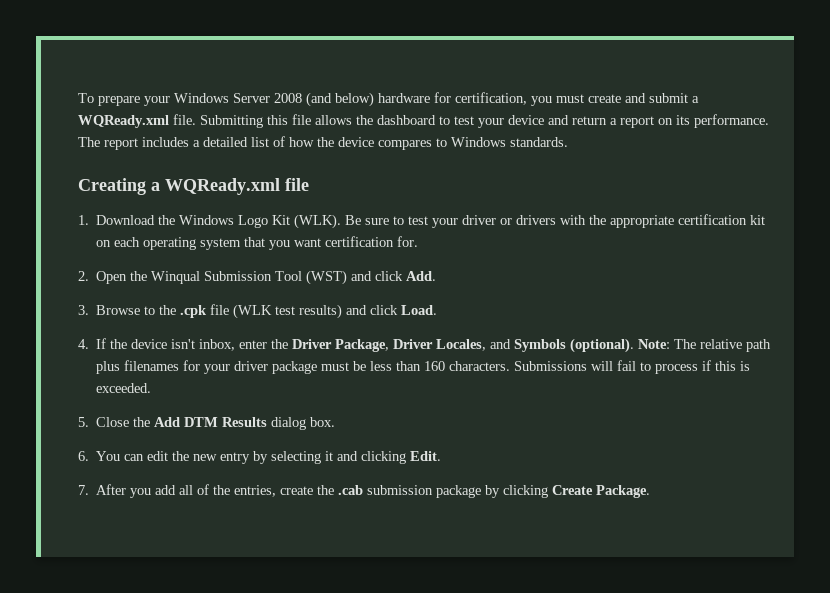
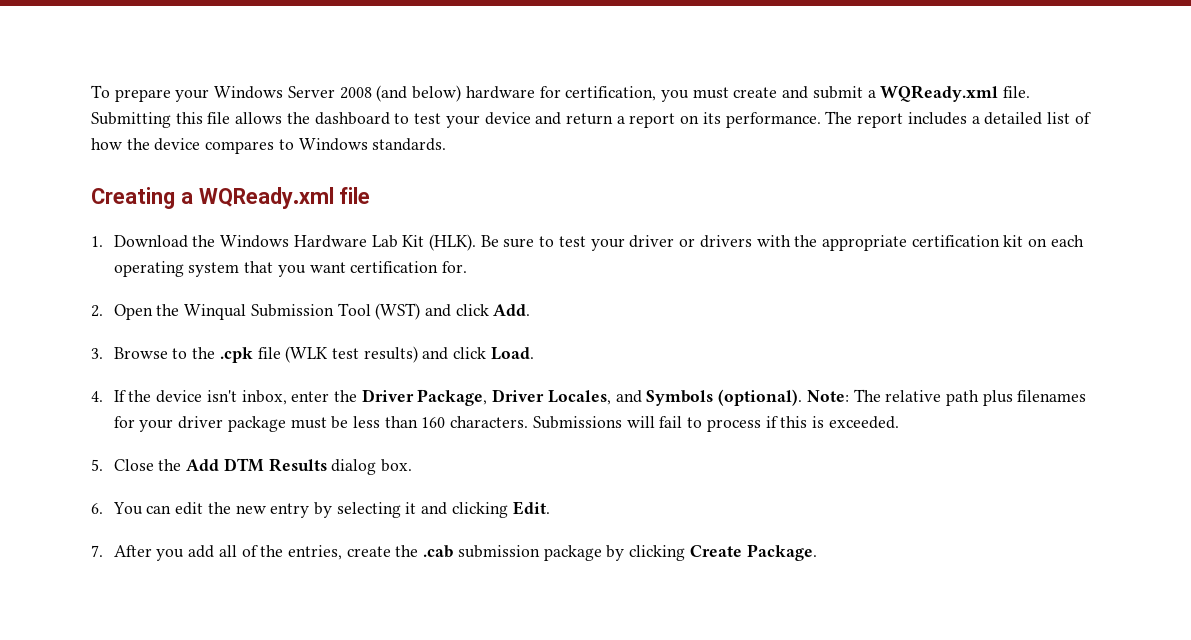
- 1. Download the Windows Logo Kit (WLK).
+ 1. Download the Windows Hardware Lab Kit (HLK).

